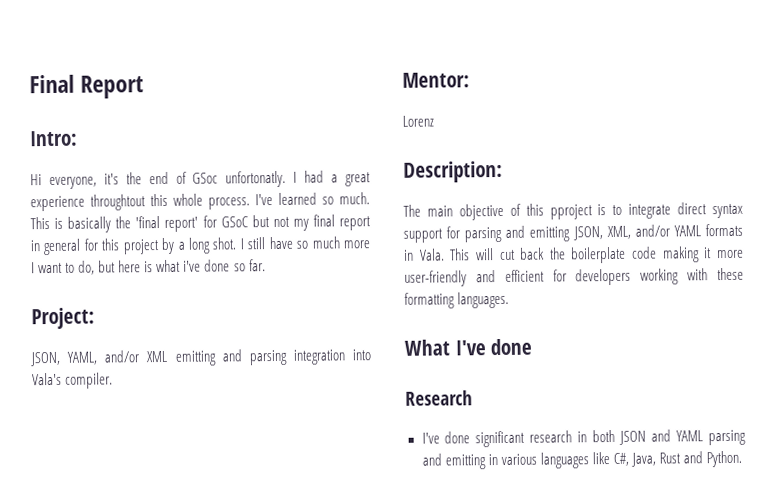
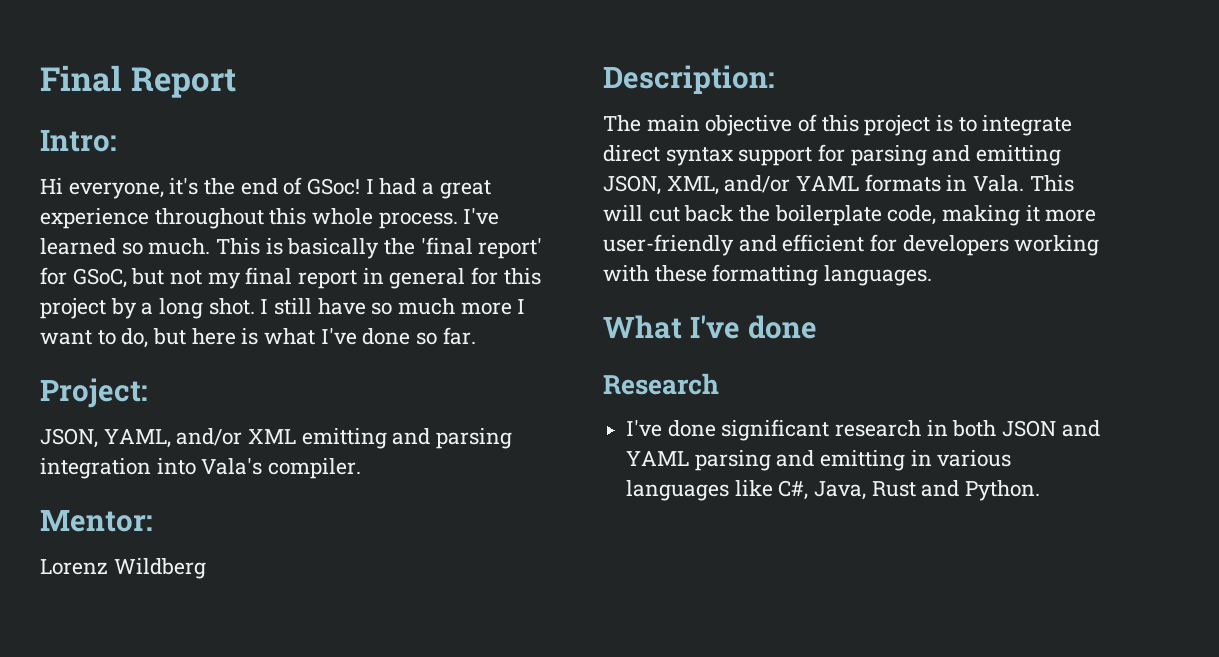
- Hi everyone, it's the end of GSoc unfortonatly.
+ Hi everyone, it's the end of GSoc!
- I had a great experience throughtout this whole process.
+ I had a great experience throughout this whole process.
- This is basically the 'final report' for GSoC but not my final report in general for this project by a long shot.
+ This is basically the 'final report' for GSoC, but not my final report in general for this project by a long shot.
- I still have so much more I want to do, but here is what i've done so far.
+ I still have so much more I want to do, but here is what I've done so far.
- Lorenz
+ Lorenz Wildberg
- The main objective of this pproject is to integrate direct syntax support for parsing and emitting JSON, XML, and/or YAML formats in Vala.
+ The main objective of this project is to integrate direct syntax support for parsing and emitting JSON, XML, and/or YAML formats in Vala.
- This will cut back the boilerplate code making it more user-friendly and efficient for developers working with these formatting languages.
+ This will cut back the boilerplate code, making it more user-friendly and efficient for developers working with these formatting languages.

